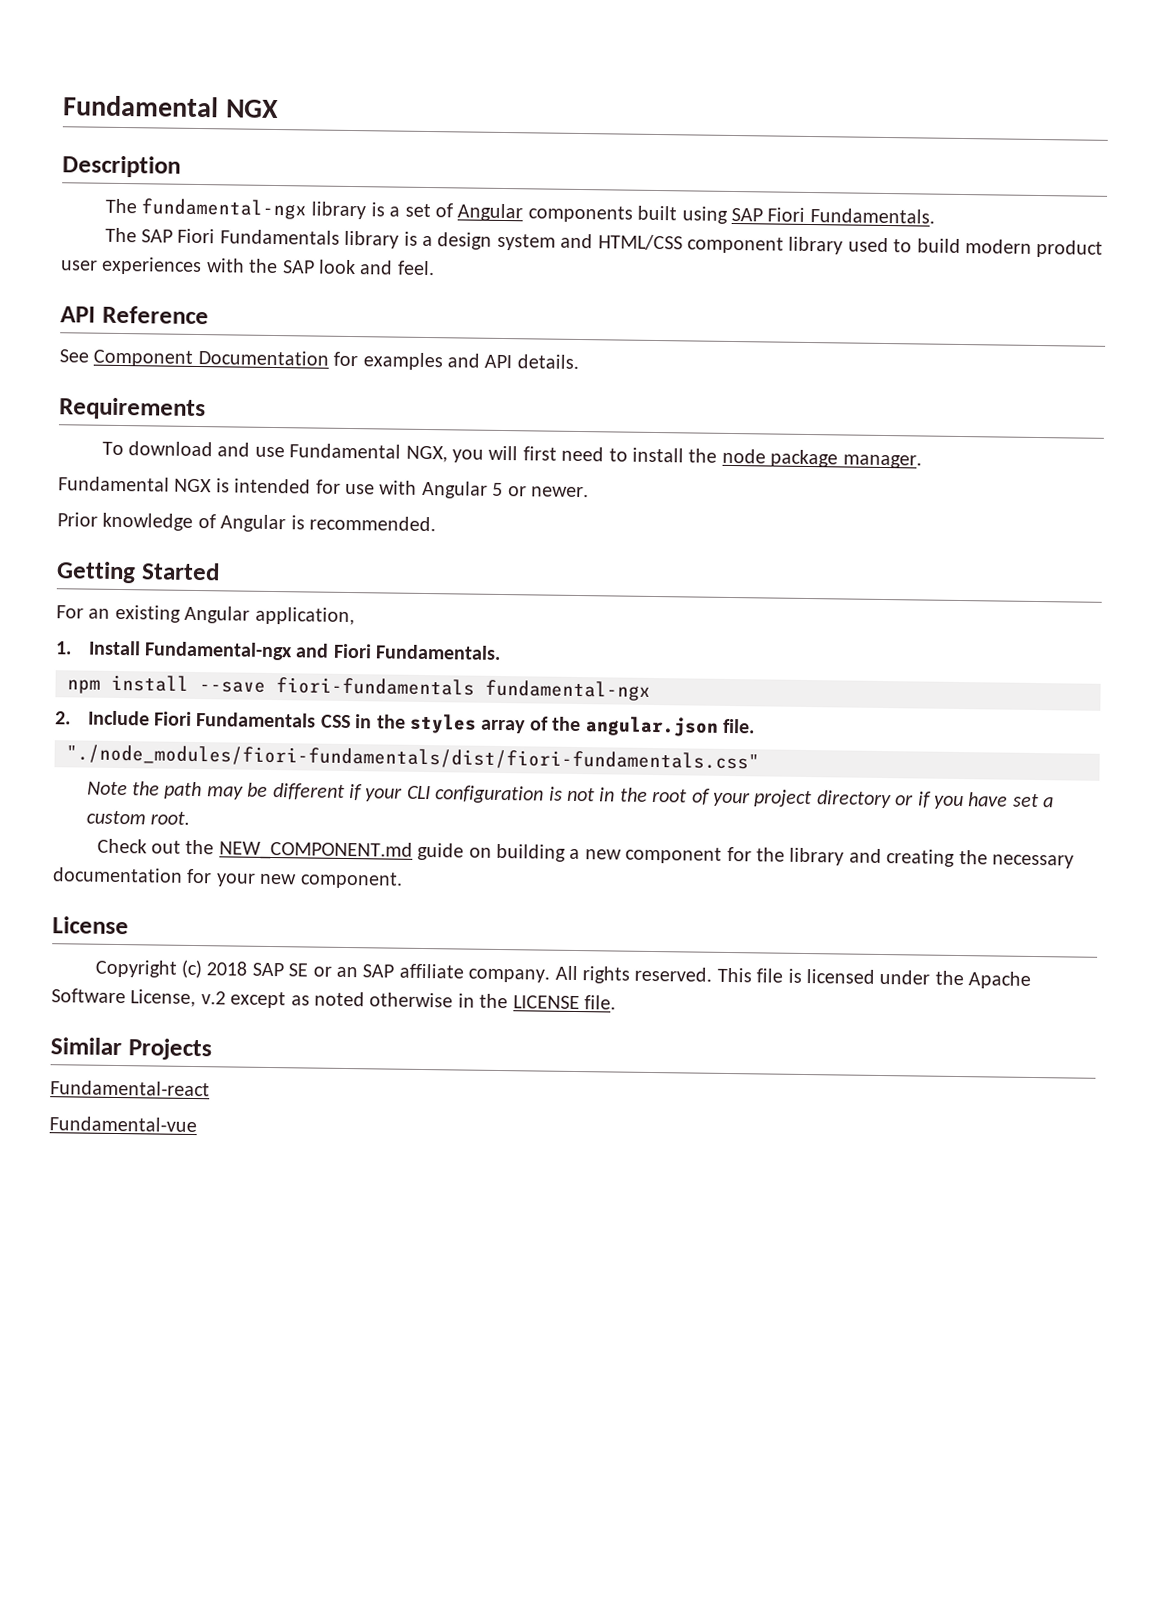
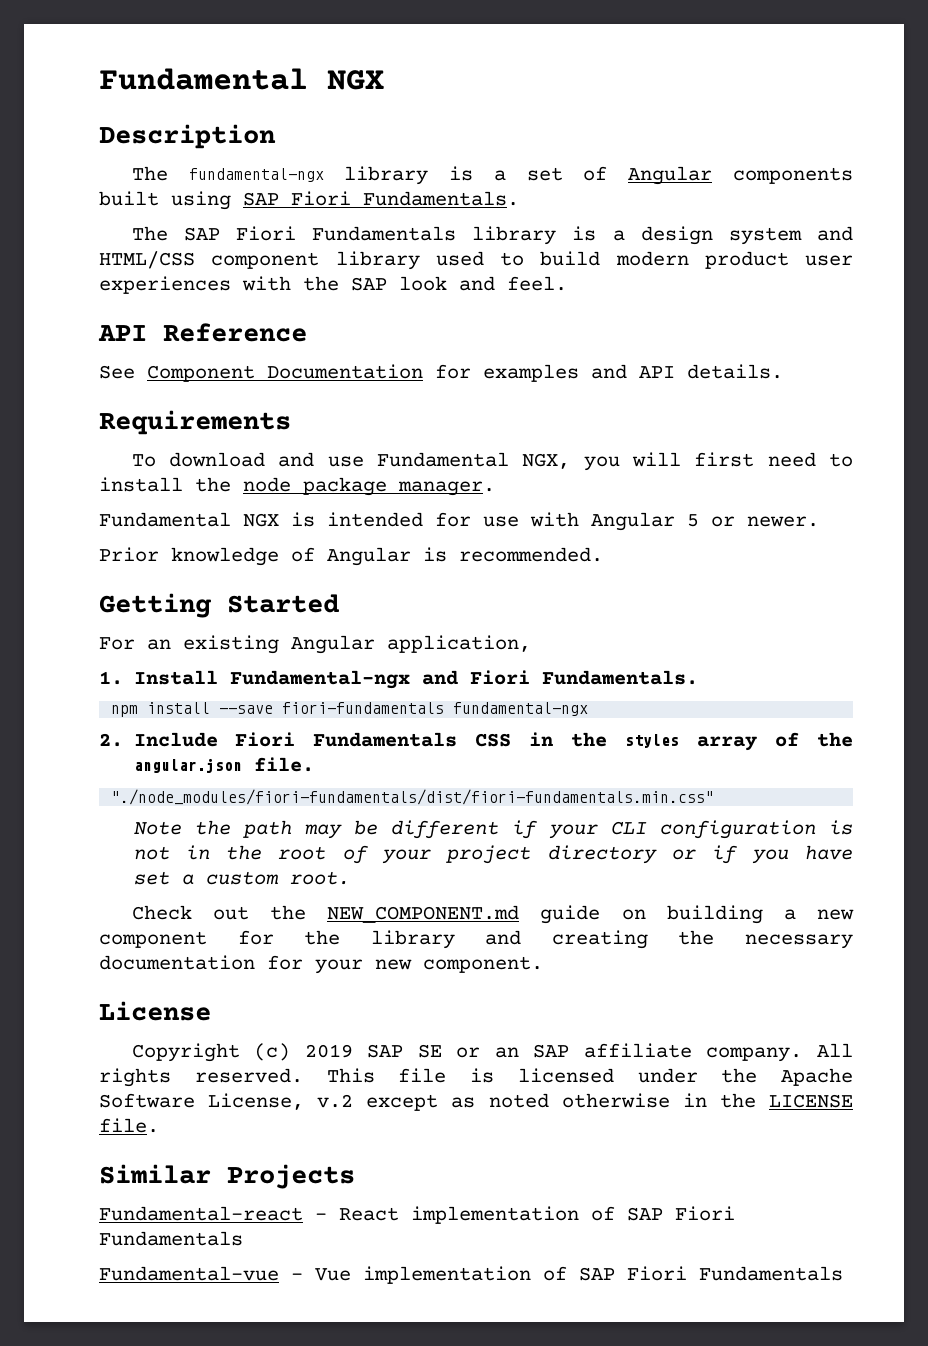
- "./node_modules/fiori-fundamentals/dist/fiori-fundamentals.css"
+ "./node_modules/fiori-fundamentals/dist/fiori-fundamentals.min.css"
- Copyright (c) 2018 SAP SE or an SAP affiliate company.
+ Copyright (c) 2019 SAP SE or an SAP affiliate company.
- Fundamental-react
- Fundamental-vue
+ Fundamental-react - React implementation of SAP Fiori Fundamentals
+ Fundamental-vue - Vue implementation of SAP Fiori Fundamentals

